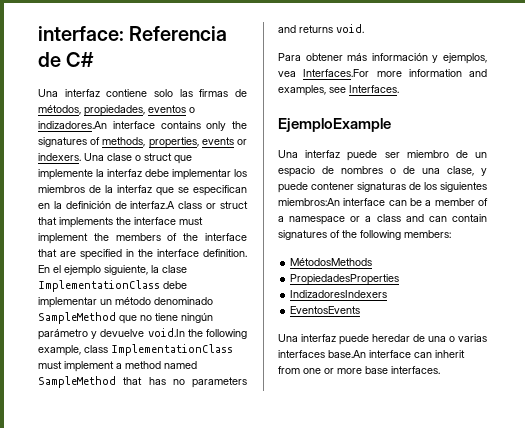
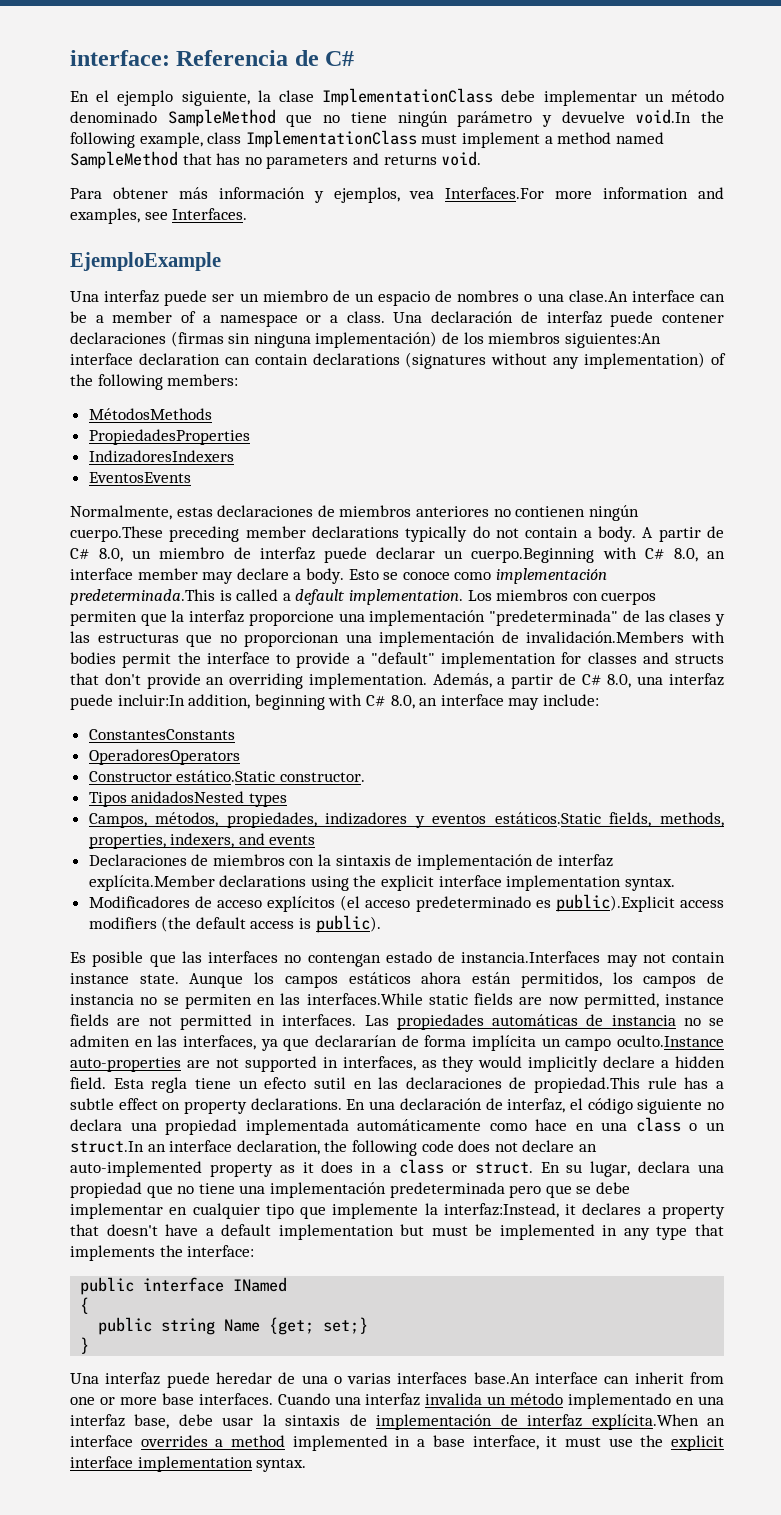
- Una interfaz contiene solo las firmas de métodos, propiedades, eventos o indizadores.An interface contains only the signatures of methods, properties, events or indexers. Una clase o struct que implemente la interfaz debe implementar los miembros de la interfaz que se especifican en la definición de interfaz.A class or struct that implements the interface must implement the members of the interface that are specified in the interface definition.
- Una interfaz puede ser miembro de un espacio de nombres o de una clase, y puede contener signaturas de los siguientes miembros:An interface can be a member of a namespace or a class and can contain signatures of the following members:
+ Una interfaz puede ser un miembro de un espacio de nombres o una clase.An interface can be a member of a namespace or a class. Una declaración de interfaz puede contener declaraciones (firmas sin ninguna implementación) de los miembros siguientes:An interface declaration can contain declarations (signatures without any implementation) of the following members:
+ Normalmente, estas declaraciones de miembros anteriores no contienen ningún cuerpo.These preceding member declarations typically do not contain a body. A partir de C# 8.0, un miembro de interfaz puede declarar un cuerpo.Beginning with C# 8.0, an interface member may declare a body. Esto se conoce como implementación predeterminada.This is called a default implementation. Los miembros con cuerpos permiten que la interfaz proporcione una implementación "predeterminada" de las clases y las estructuras que no proporcionan una implementación de invalidación.Members with bodies permit the interface to provide a "default" implementation for classes and structs that don't provide an overriding implementation. Además, a partir de C# 8.0, una interfaz puede incluir:In addition, beginning with C# 8.0, an interface may include:
+ ConstantesConstants
+ OperadoresOperators
+ Constructor estático.Static constructor.
+ Tipos anidadosNested types
+ Campos, métodos, propiedades, indizadores y eventos estáticos.Static fields, methods, properties, indexers, and events
+ Declaraciones de miembros con la sintaxis de implementación de interfaz explícita.Member declarations using the explicit interface implementation syntax.
+ Modificadores de acceso explícitos (el acceso predeterminado es public).Explicit access modifiers (the default access is public).
+ Es posible que las interfaces no contengan estado de instancia.Interfaces may not contain instance state. Aunque los campos estáticos ahora están permitidos, los campos de instancia no se permiten en las interfaces.While static fields are now permitted, instance fields are not permitted in interfaces. Las propiedades automáticas de instancia no se admiten en las interfaces, ya que declararían de forma implícita un campo oculto.Instance auto-properties are not supported in interfaces, as they would implicitly declare a hidden field. Esta regla tiene un efecto sutil en las declaraciones de propiedad.This rule has a subtle effect on property declarations. En una declaración de interfaz, el código siguiente no declara una propiedad implementada automáticamente como hace en una class o un struct.In an interface declaration, the following code does not declare an auto-implemented property as it does in a class or struct. En su lugar, declara una propiedad que no tiene una implementación predeterminada pero que se debe implementar en cualquier tipo que implemente la interfaz:Instead, it declares a property that doesn't have a default implementation but must be implemented in any type that implements the interface:
+ public interface INamed
+ {
+ public string Name {get; set;}
+ }
+ Cuando una interfaz invalida un método implementado en una interfaz base, debe usar la sintaxis de implementación de interfaz explícita.When an interface overrides a method implemented in a base interface, it must use the explicit interface implementation syntax.

